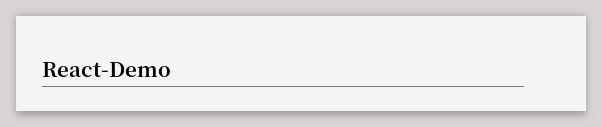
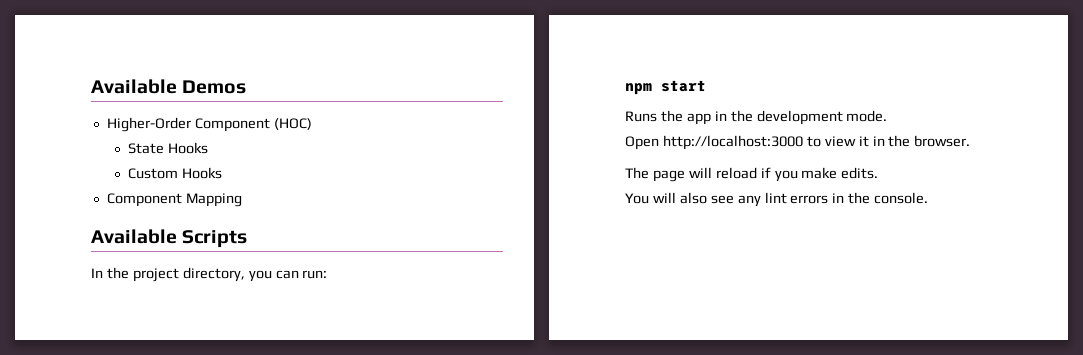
- React-Demo
+ Available Demos
+ Higher-Order Component (HOC)
+ State Hooks
+ Custom Hooks
+ Component Mapping
+ Available Scripts
+ In the project directory, you can run:
+ npm start
+ Runs the app in the development mode.
+ Open http://localhost:3000 to view it in the browser.
+ The page will reload if you make edits.
+ You will also see any lint errors in the console.

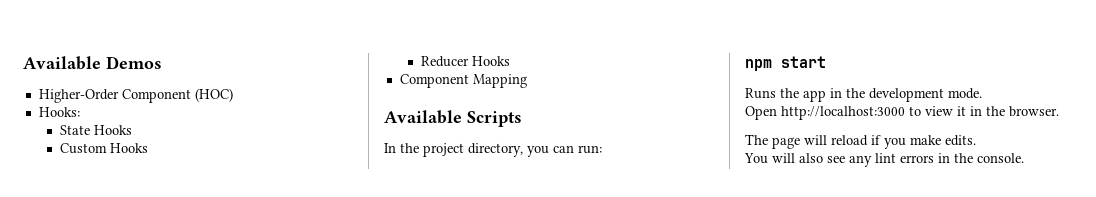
+ Hooks:
+ Reducer Hooks

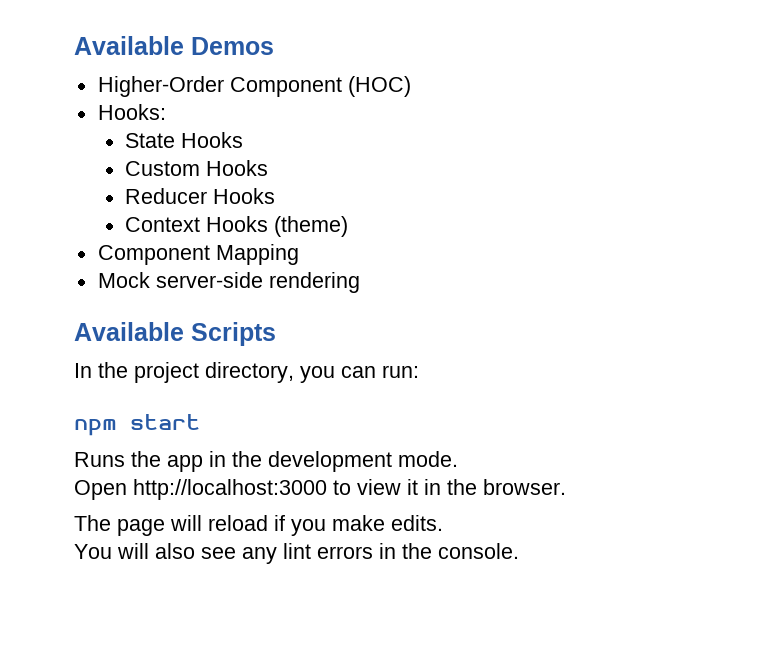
+ Context Hooks (theme)
+ Mock server-side rendering

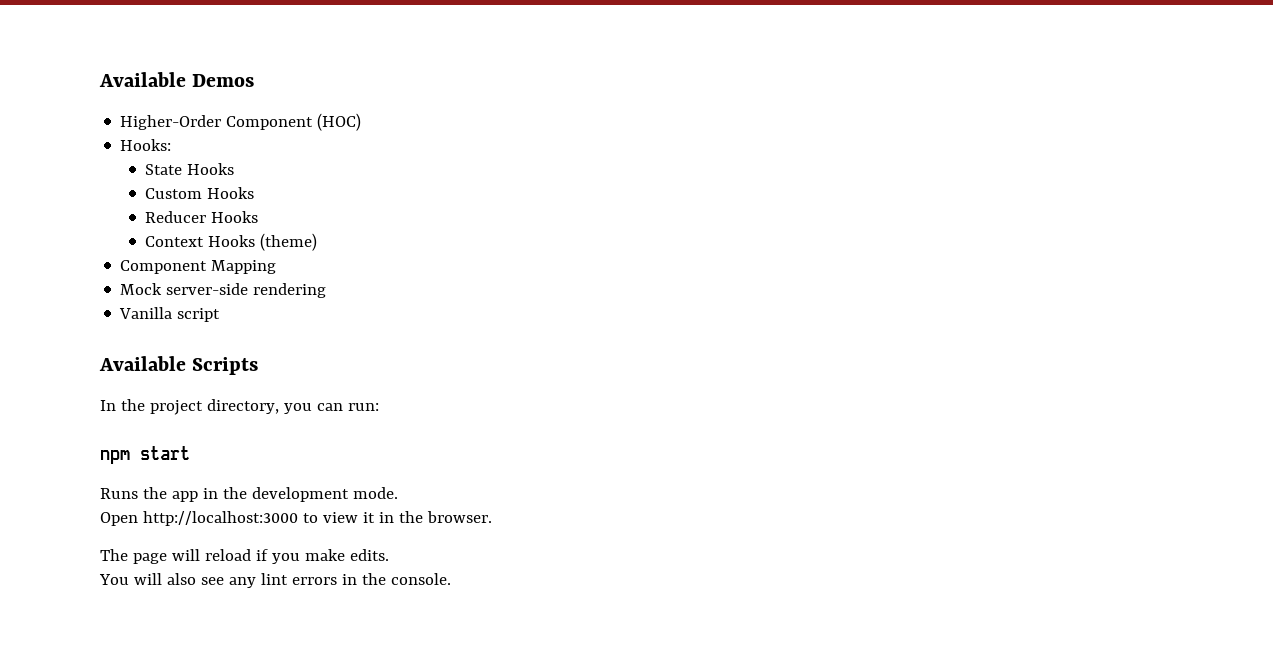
+ Vanilla script

